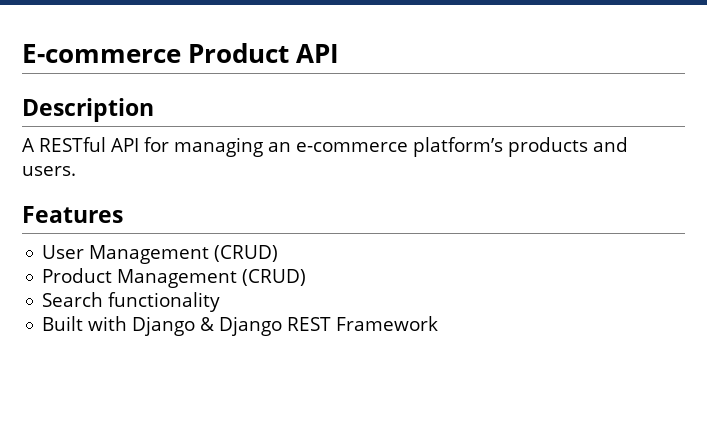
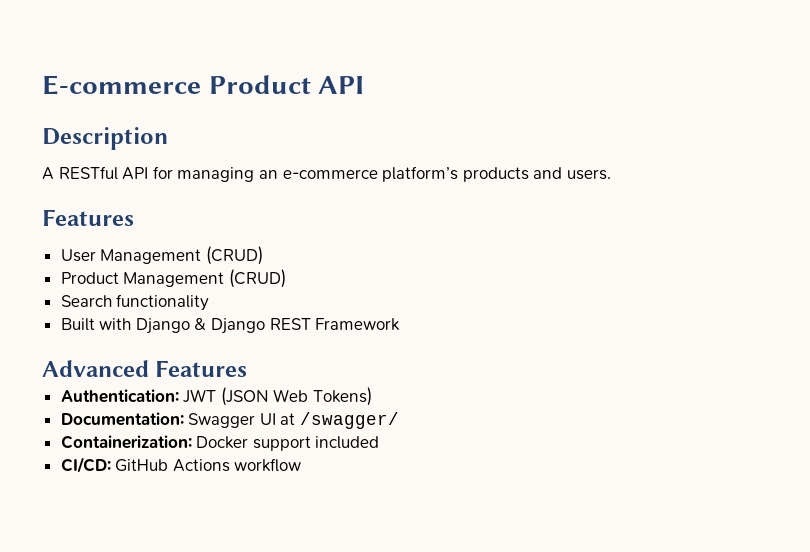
+ Advanced Features
+ Authentication: JWT (JSON Web Tokens)
+ Documentation: Swagger UI at /swagger/
+ Containerization: Docker support included
+ CI/CD: GitHub Actions workflow

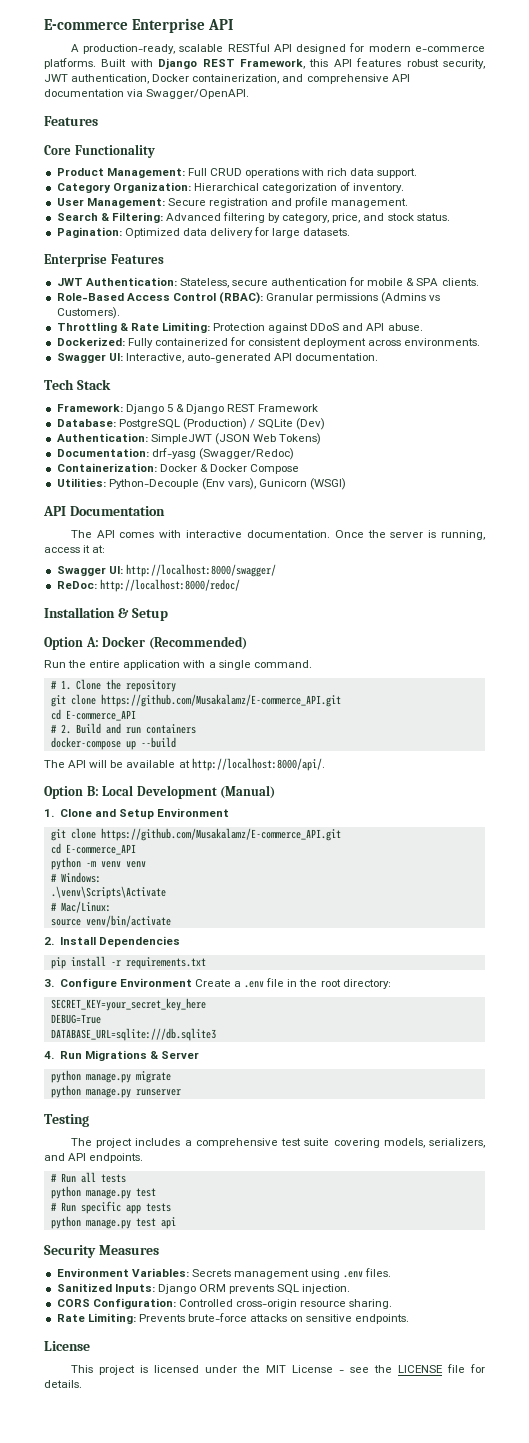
- E-commerce Product API
- Description
+ E-commerce Enterprise API
- A RESTful API for managing an e-commerce platform’s products and users.
+ A production-ready, scalable RESTful API designed for modern e-commerce platforms. Built with Django REST Framework, this API features robust security, JWT authentication, Docker containerization, and comprehensive API documentation via Swagger/OpenAPI.
  Features
- User Management (CRUD)
- Product Management (CRUD)
- Search functionality
- Built with Django & Django REST Framework
- Advanced Features
- Authentication: JWT (JSON Web Tokens)
+ Core Functionality
+ Product Management: Full CRUD operations with rich data support.
+ Category Organization: Hierarchical categorization of inventory.
+ User Management: Secure registration and profile management.
+ Search & Filtering: Advanced filtering by category, price, and stock status.
+ Pagination: Optimized data delivery for large datasets.
+ Enterprise Features
+ JWT Authentication: Stateless, secure authentication for mobile & SPA clients.
+ Role-Based Access Control (RBAC): Granular permissions (Admins vs Customers).
+ Throttling & Rate Limiting: Protection against DDoS and API abuse.
+ Dockerized: Fully containerized for consistent deployment across environments.
+ Swagger UI: Interactive, auto-generated API documentation.
+ Tech Stack
+ Framework: Django 5 & Django REST Framework
+ Database: PostgreSQL (Production) / SQLite (Dev)
+ Authentication: SimpleJWT (JSON Web Tokens)
- Documentation: Swagger UI at /swagger/
- Containerization: Docker support included
- CI/CD: GitHub Actions workflow
+ Documentation: drf-yasg (Swagger/Redoc)
+ Containerization: Docker & Docker Compose
+ Utilities: Python-Decouple (Env vars), Gunicorn (WSGI)
+ API Documentation
+ The API comes with interactive documentation. Once the server is running, access it at:
+ Swagger UI: http://localhost:8000/swagger/
+ ReDoc: http://localhost:8000/redoc/
+ Installation & Setup
+ Option A: Docker (Recommended)
+ Run the entire application with a single command.
+ # 1. Clone the repository
+ git clone https://github.com/Musakalamz/E-commerce_API.git
+ cd E-commerce_API
+ # 2. Build and run containers
+ docker-compose up --build
+ The API will be available at http://localhost:8000/api/.
+ Option B: Local Development (Manual)
+ 1. Clone and Setup Environment
+ git clone https://github.com/Musakalamz/E-commerce_API.git
+ cd E-commerce_API
+ python -m venv venv
+ # Windows:
+ .\venv\Scripts\Activate
+ # Mac/Linux:
+ source venv/bin/activate
+ 2. Install Dependencies
+ pip install -r requirements.txt
+ 3. Configure Environment Create a .env file in the root directory:
+ SECRET_KEY=your_secret_key_here
+ DEBUG=True
+ DATABASE_URL=sqlite:///db.sqlite3
+ 4. Run Migrations & Server
+ python manage.py migrate
+ python manage.py runserver
+ Testing
+ The project includes a comprehensive test suite covering models, serializers, and API endpoints.
+ # Run all tests
+ python manage.py test
+ # Run specific app tests
+ python manage.py test api
+ Security Measures
+ Environment Variables: Secrets management using .env files.
+ Sanitized Inputs: Django ORM prevents SQL injection.
+ CORS Configuration: Controlled cross-origin resource sharing.
+ Rate Limiting: Prevents brute-force attacks on sensitive endpoints.
+ License
+ This project is licensed under the MIT License - see the LICENSE file for details.

